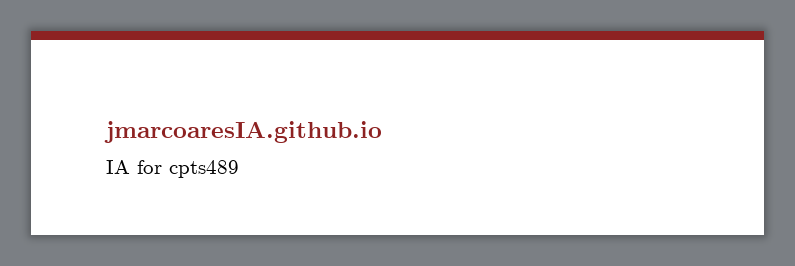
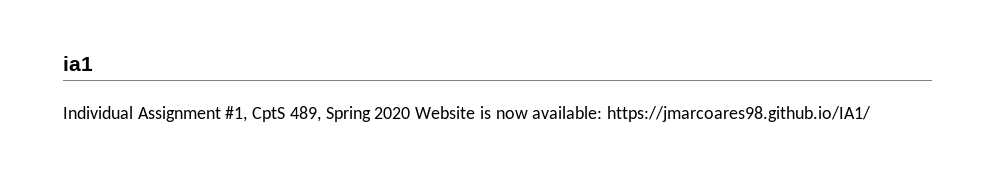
- jmarcoaresIA.github.io
- IA for cpts489
+ ia1
+ Individual Assignment #1, CptS 489, Spring 2020 Website is now available: https://jmarcoares98.github.io/IA1/

